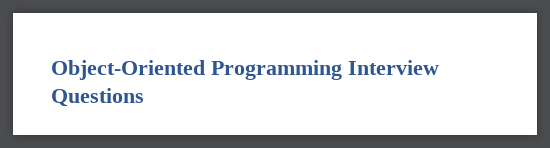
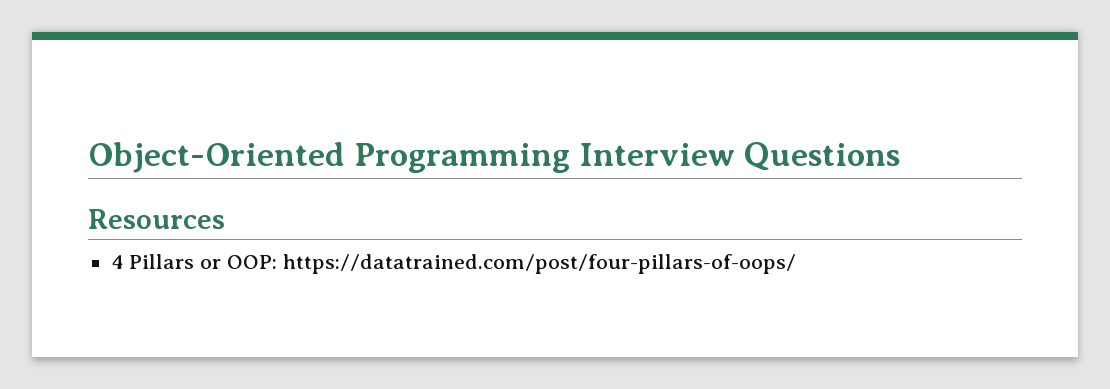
+ Resources
+ 4 Pillars or OOP: https://datatrained.com/post/four-pillars-of-oops/

